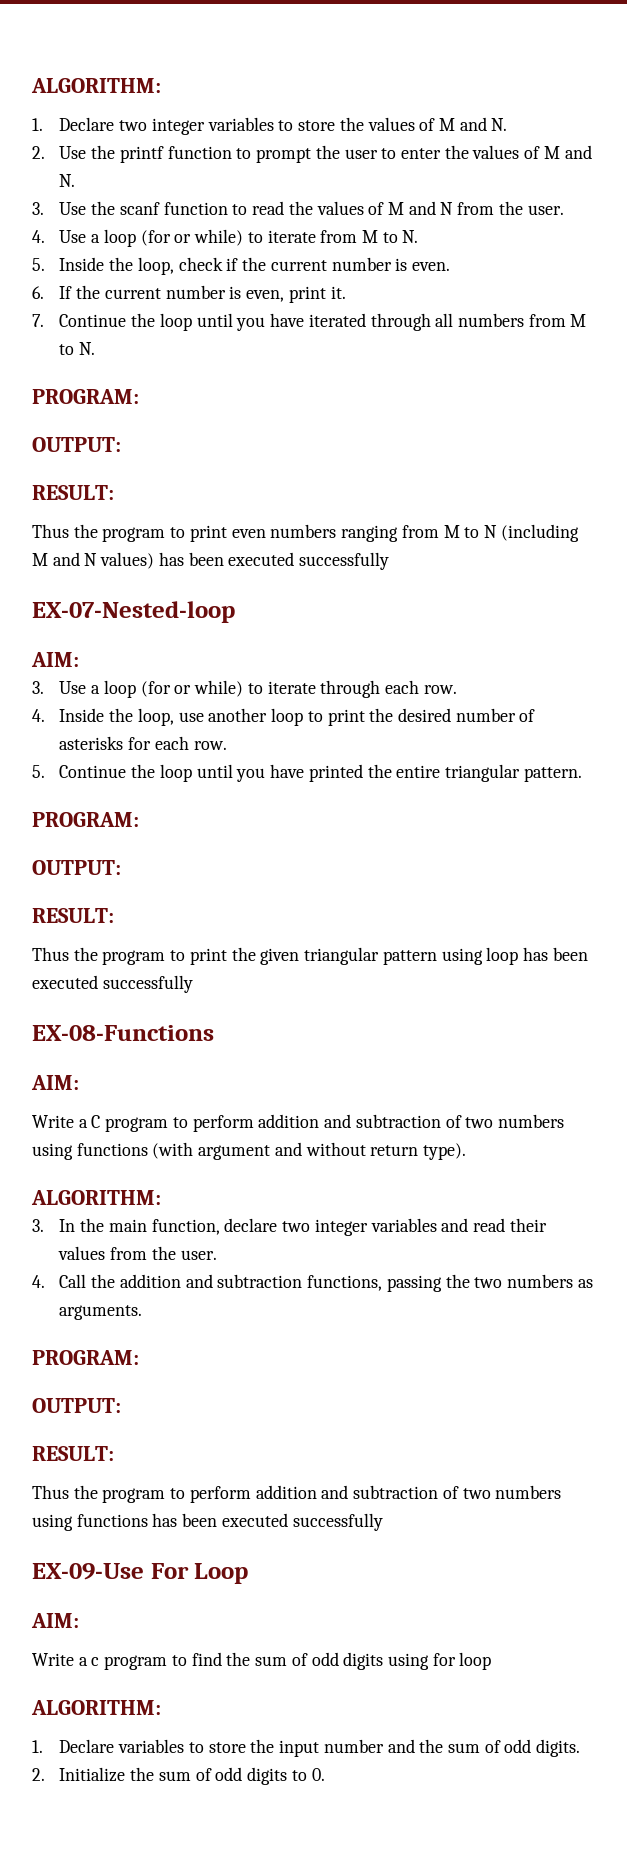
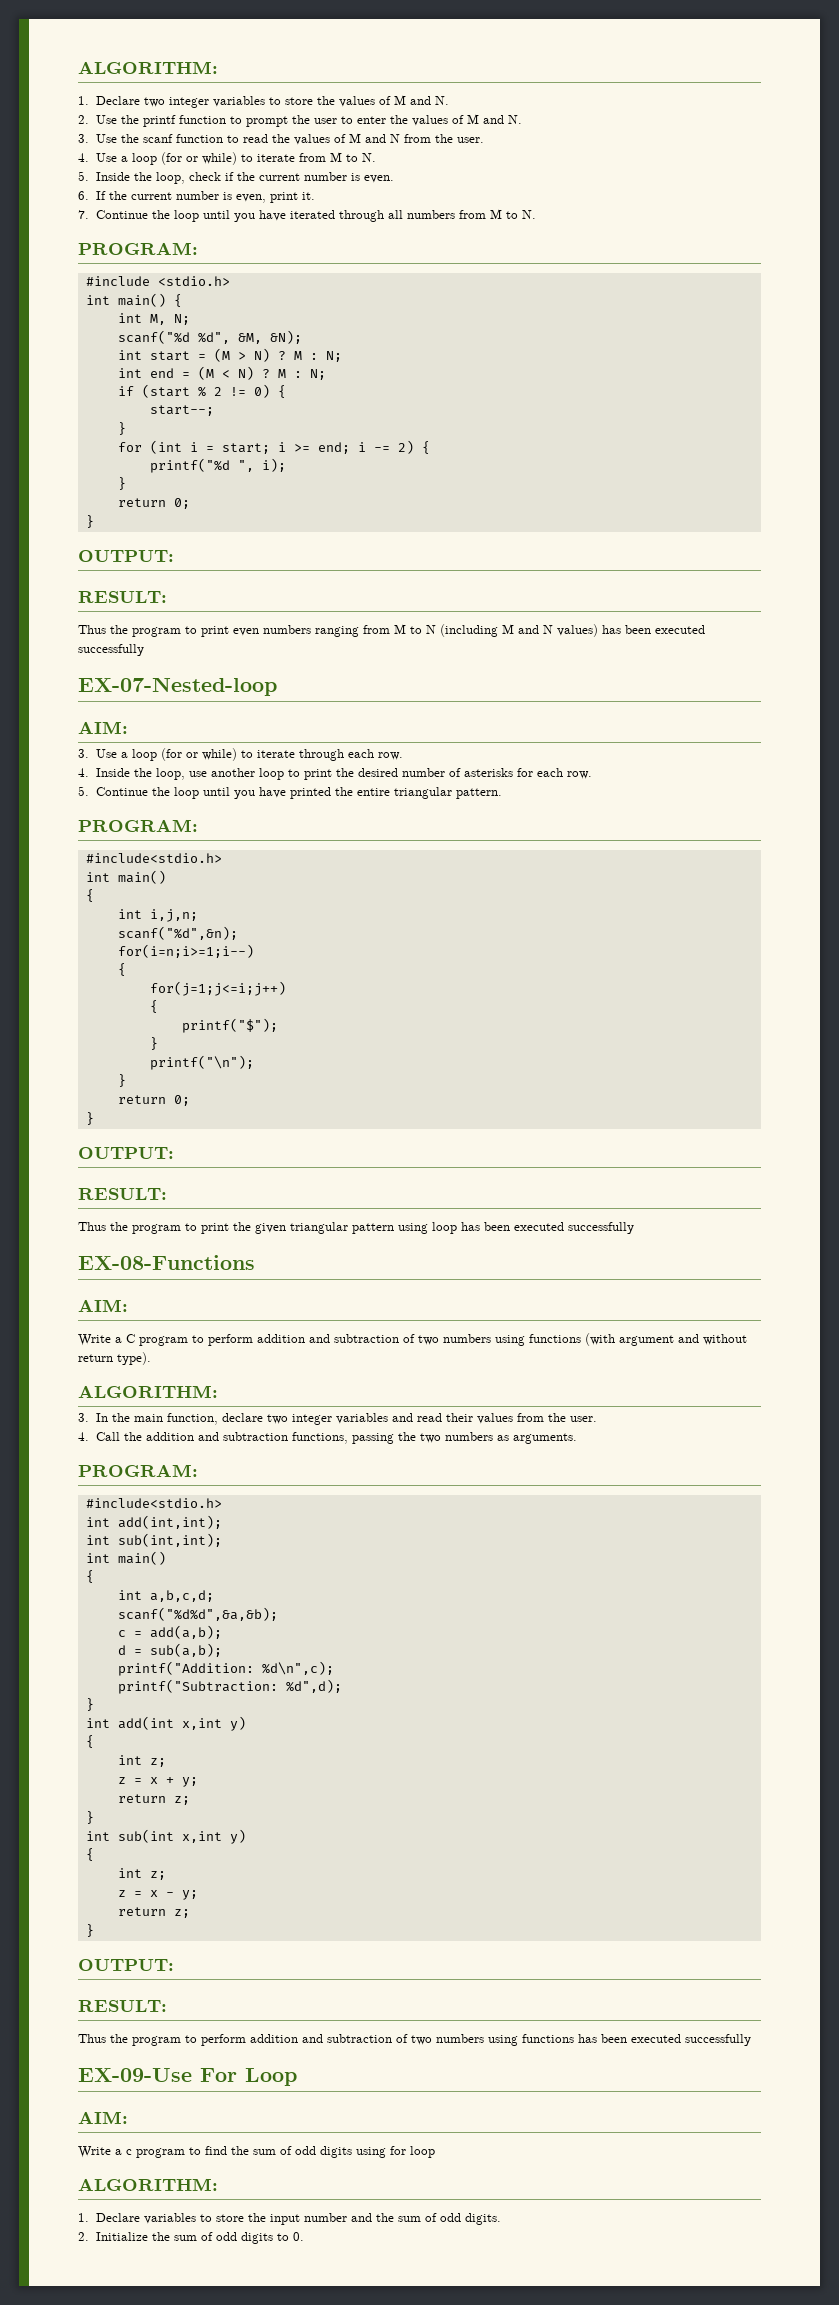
+ #include <stdio.h>
+ int main() {
+ int M, N;
+ scanf("%d %d", &M, &N);
+ int start = (M > N) ? M : N;
+ int end = (M < N) ? M : N;
+ if (start % 2 != 0) {
+ start--;
+ }
+ for (int i = start; i >= end; i -= 2) {
+ printf("%d ", i);
+ }
+ return 0;
+ }
  5. Continue the loop until you have printed the entire triangular pattern.
  PROGRAM:
+ #include<stdio.h>
+ int main()
+ {
+ int i,j,n;
+ scanf("%d",&n);
+ for(i=n;i>=1;i--)
+ {
+ for(j=1;j<=i;j++)
+ {
+ printf("$");
+ }
+ printf("\n");
+ }
+ return 0;
+ }
  4. Call the addition and subtraction functions, passing the two numbers as arguments.
  PROGRAM:
+ #include<stdio.h>
+ int add(int,int);
+ int sub(int,int);
+ int main()
+ {
+ int a,b,c,d;
+ scanf("%d%d",&a,&b);
+ c = add(a,b);
+ d = sub(a,b);
+ printf("Addition: %d\n",c);
+ printf("Subtraction: %d",d);
+ }
+ int add(int x,int y)
+ {
+ int z;
+ z = x + y;
+ return z;
+ }
+ int sub(int x,int y)
+ {
+ int z;
+ z = x - y;
+ return z;
+ }

